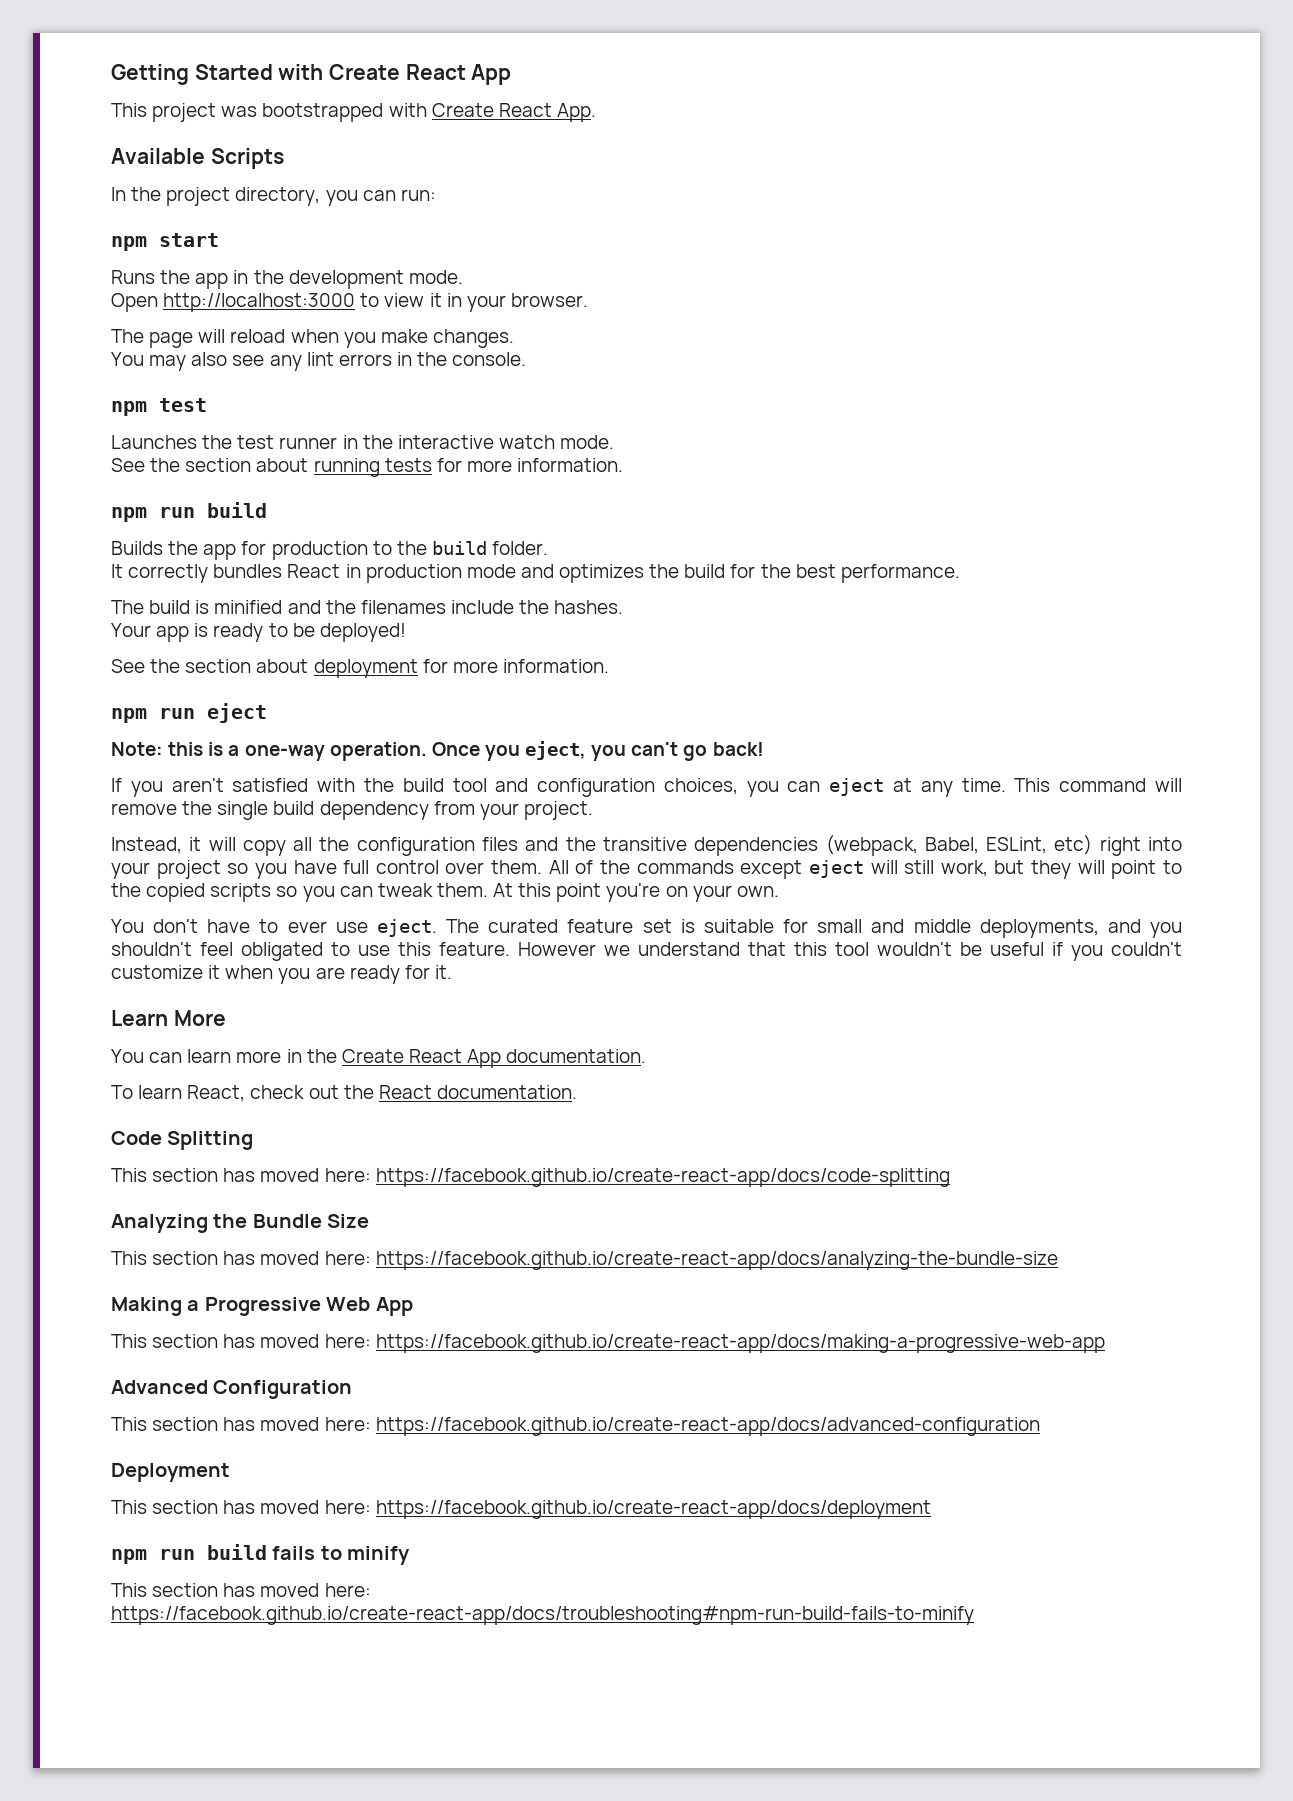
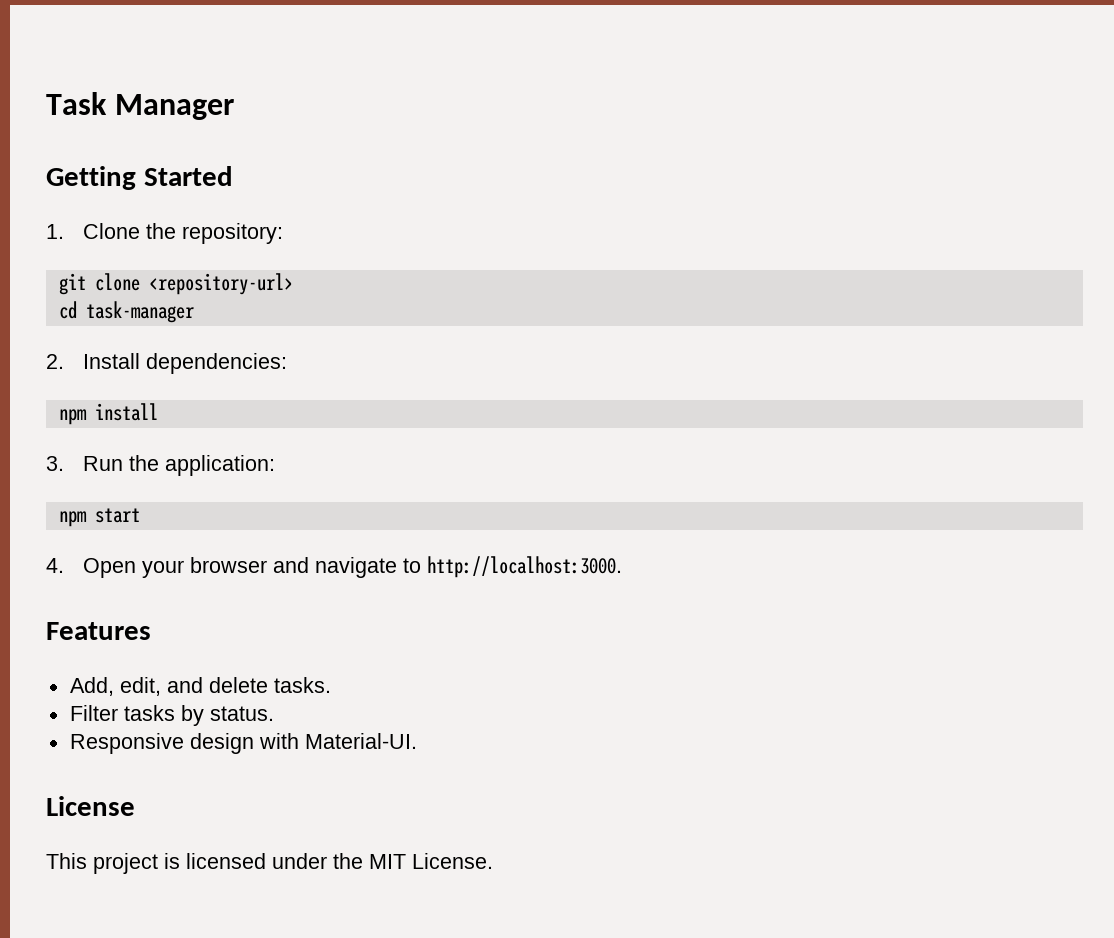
+ Task Manager
- Getting Started with Create React App
- This project was bootstrapped with Create React App.
- Available Scripts
- In the project directory, you can run:
+ Getting Started
+ 1. Clone the repository:
+ git clone <repository-url>
+ cd task-manager
+ 2. Install dependencies:
+ npm install
+ 3. Run the application:
  npm start
- Runs the app in the development mode.
- Open http://localhost:3000 to view it in your browser.
- The page will reload when you make changes.
- You may also see any lint errors in the console.
- npm test
- Launches the test runner in the interactive watch mode.
- See the section about running tests for more information.
- npm run build
- Builds the app for production to the build folder.
- It correctly bundles React in production mode and optimizes the build for the best performance.
- The build is minified and the filenames include the hashes.
- Your app is ready to be deployed!
- See the section about deployment for more information.
- npm run eject
- Note: this is a one-way operation. Once you eject, you can't go back!
- If you aren't satisfied with the build tool and configuration choices, you can eject at any time. This command will remove the single build dependency from your project.
- Instead, it will copy all the configuration files and the transitive dependencies (webpack, Babel, ESLint, etc) right into your project so you have full control over them. All of the commands except eject will still work, but they will point to the copied scripts so you can tweak them. At this point you're on your own.
- You don't have to ever use eject. The curated feature set is suitable for small and middle deployments, and you shouldn't feel obligated to use this feature. However we understand that this tool wouldn't be useful if you couldn't customize it when you are ready for it.
- Learn More
- You can learn more in the Create React App documentation.
- To learn React, check out the React documentation.
- Code Splitting
- This section has moved here: https://facebook.github.io/create-react-app/docs/code-splitting
- Analyzing the Bundle Size
- This section has moved here: https://facebook.github.io/create-react-app/docs/analyzing-the-bundle-size
- Making a Progressive Web App
- This section has moved here: https://facebook.github.io/create-react-app/docs/making-a-progressive-web-app
- Advanced Configuration
- This section has moved here: https://facebook.github.io/create-react-app/docs/advanced-configuration
- Deployment
- This section has moved here: https://facebook.github.io/create-react-app/docs/deployment
- npm run build fails to minify
- This section has moved here: https://facebook.github.io/create-react-app/docs/troubleshooting#npm-run-build-fails-to-minify
+ 4. Open your browser and navigate to http://localhost:3000.
+ Features
+ Add, edit, and delete tasks.
+ Filter tasks by status.
+ Responsive design with Material-UI.
+ License
+ This project is licensed under the MIT License.

